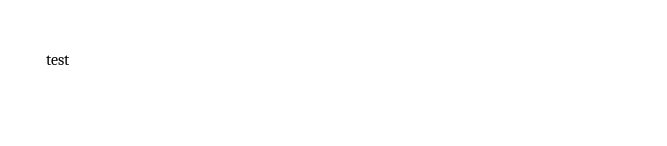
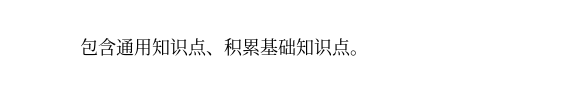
- test
+ 包含通用知识点、积累基础知识点。

